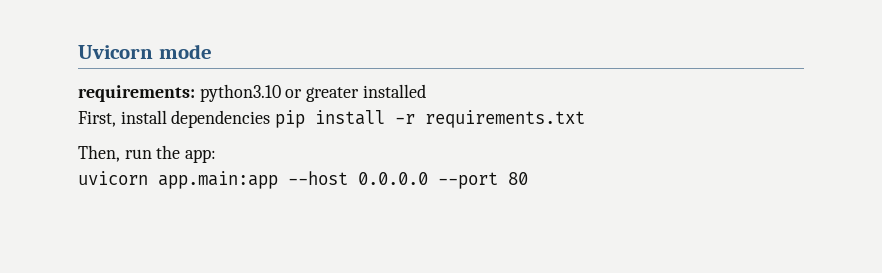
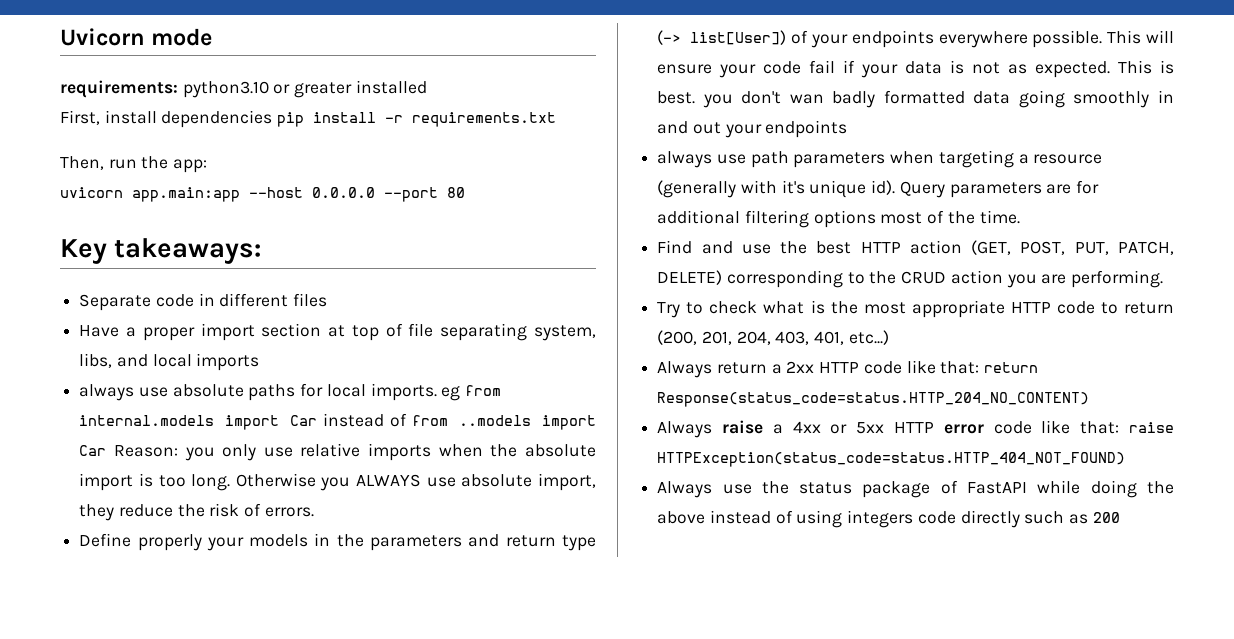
+ Key takeaways:
+ Separate code in different files
+ Have a proper import section at top of file separating system, libs, and local imports
+ always use absolute paths for local imports. eg from internal.models import Car instead of from ..models import Car Reason: you only use relative imports when the absolute import is too long. Otherwise you ALWAYS use absolute import, they reduce the risk of errors.
+ Define properly your models in the parameters and return type (-> list[User]) of your endpoints everywhere possible. This will ensure your code fail if your data is not as expected. This is best. you don't wan badly formatted data going smoothly in and out your endpoints
+ always use path parameters when targeting a resource (generally with it's unique id). Query parameters are for additional filtering options most of the time.
+ Find and use the best HTTP action (GET, POST, PUT, PATCH, DELETE) corresponding to the CRUD action you are performing.
+ Try to check what is the most appropriate HTTP code to return (200, 201, 204, 403, 401, etc...)
+ Always return a 2xx HTTP code like that: return Response(status_code=status.HTTP_204_NO_CONTENT)
+ Always raise a 4xx or 5xx HTTP error code like that: raise HTTPException(status_code=status.HTTP_404_NOT_FOUND)
+ Always use the status package of FastAPI while doing the above instead of using integers code directly such as 200

